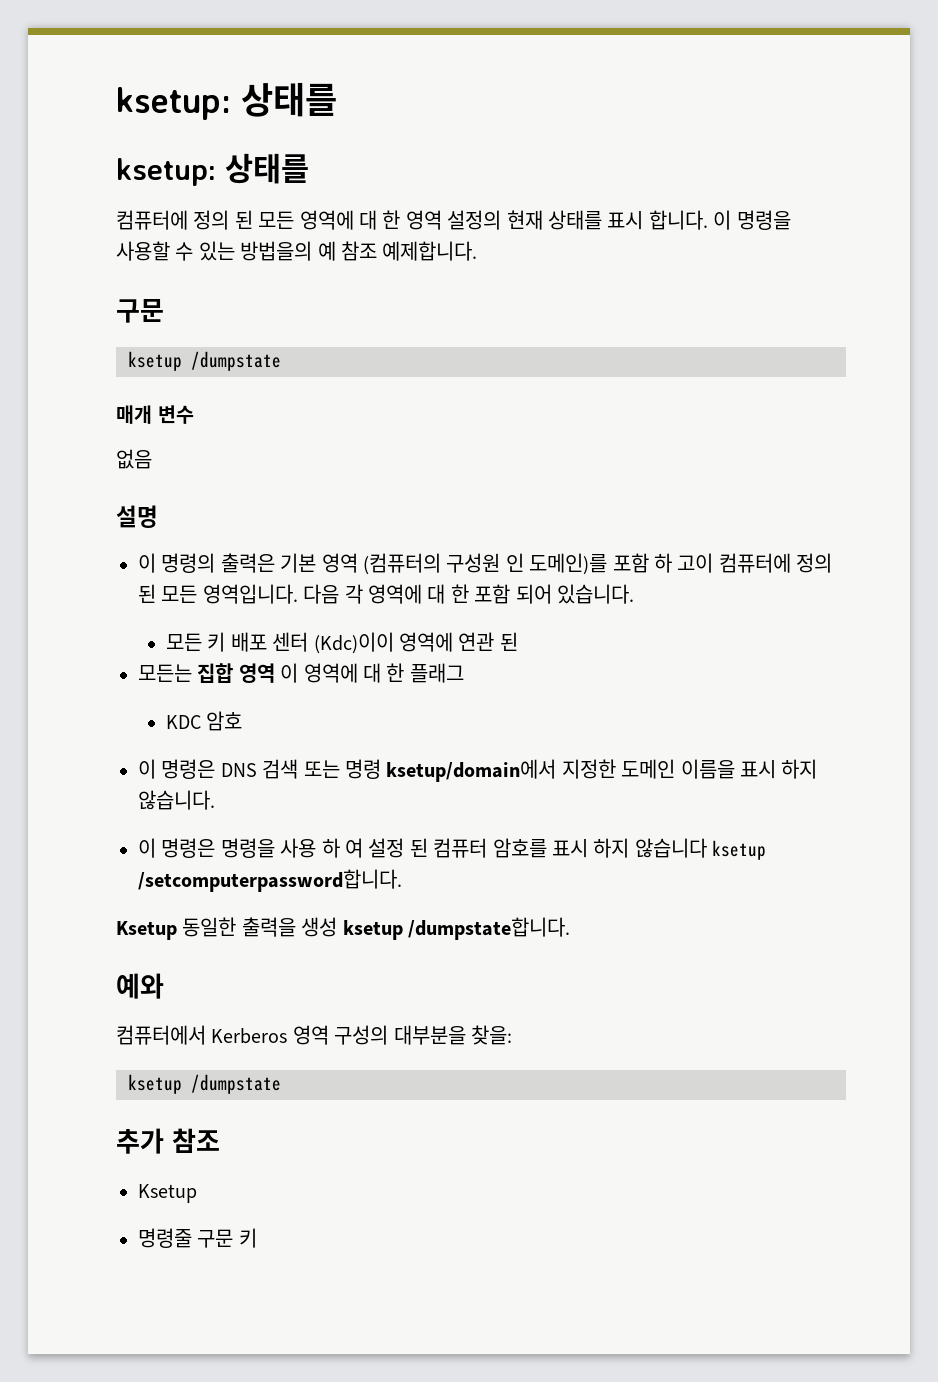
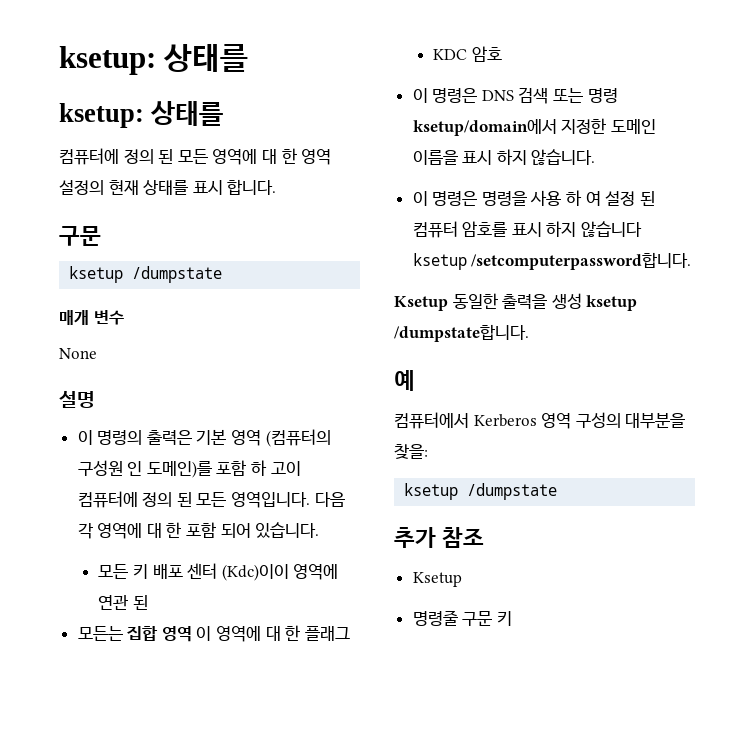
- 이 명령을 사용할 수 있는 방법을의 예 참조 예제합니다.
- 없음
+ None
- 예와
+ 예

